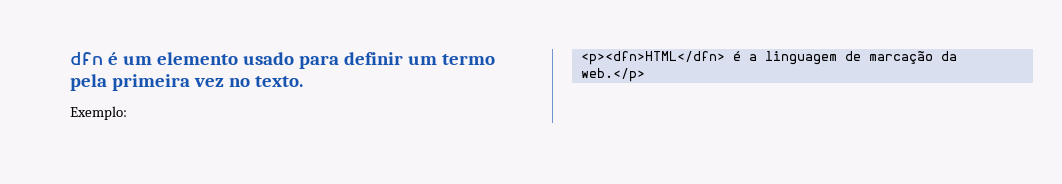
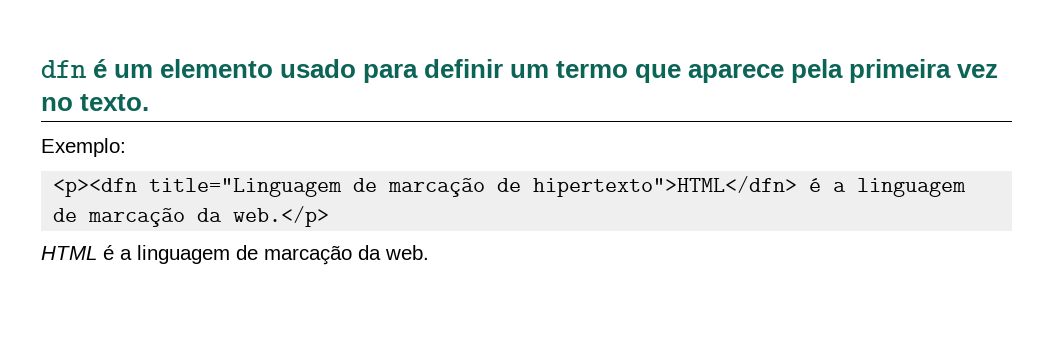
- dfn é um elemento usado para definir um termo pela primeira vez no texto.
+ dfn é um elemento usado para definir um termo que aparece pela primeira vez no texto.
- <p><dfn>HTML</dfn> é a linguagem de marcação da web.</p>
+ <p><dfn title="Linguagem de marcação de hipertexto">HTML</dfn> é a linguagem de marcação da web.</p>
+ HTML é a linguagem de marcação da web.

